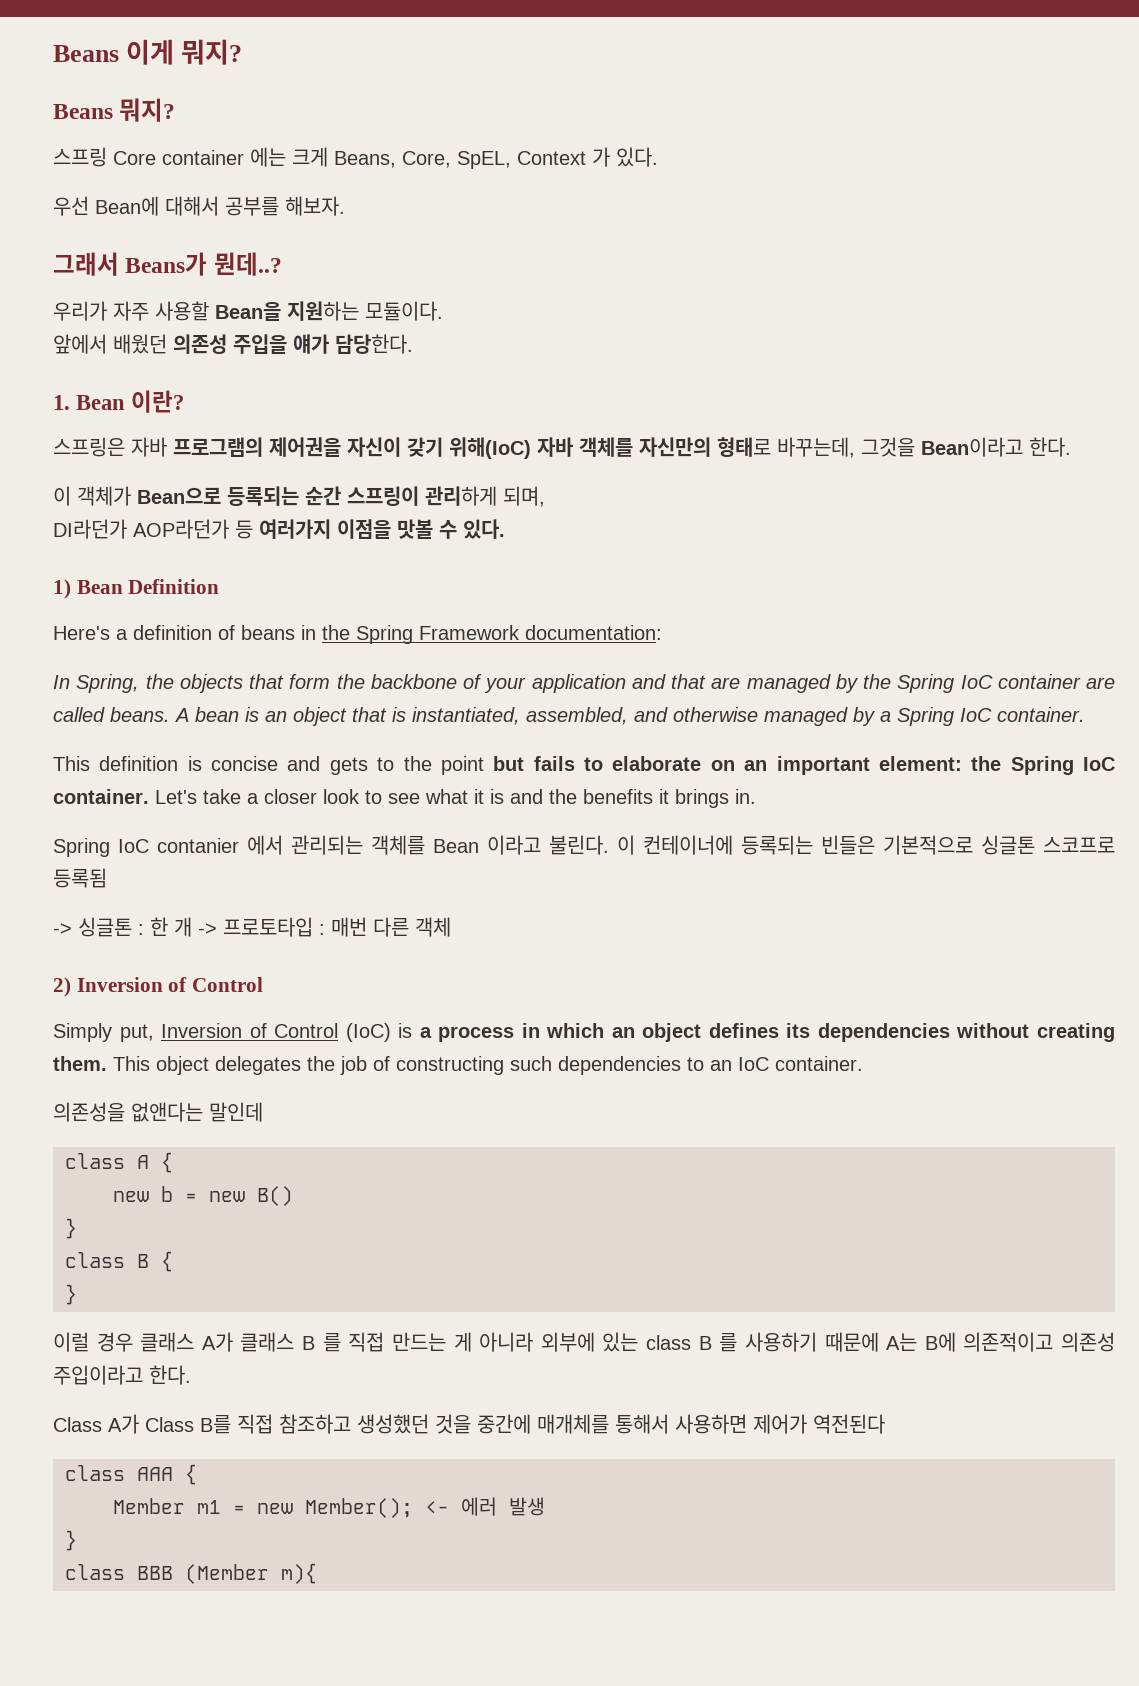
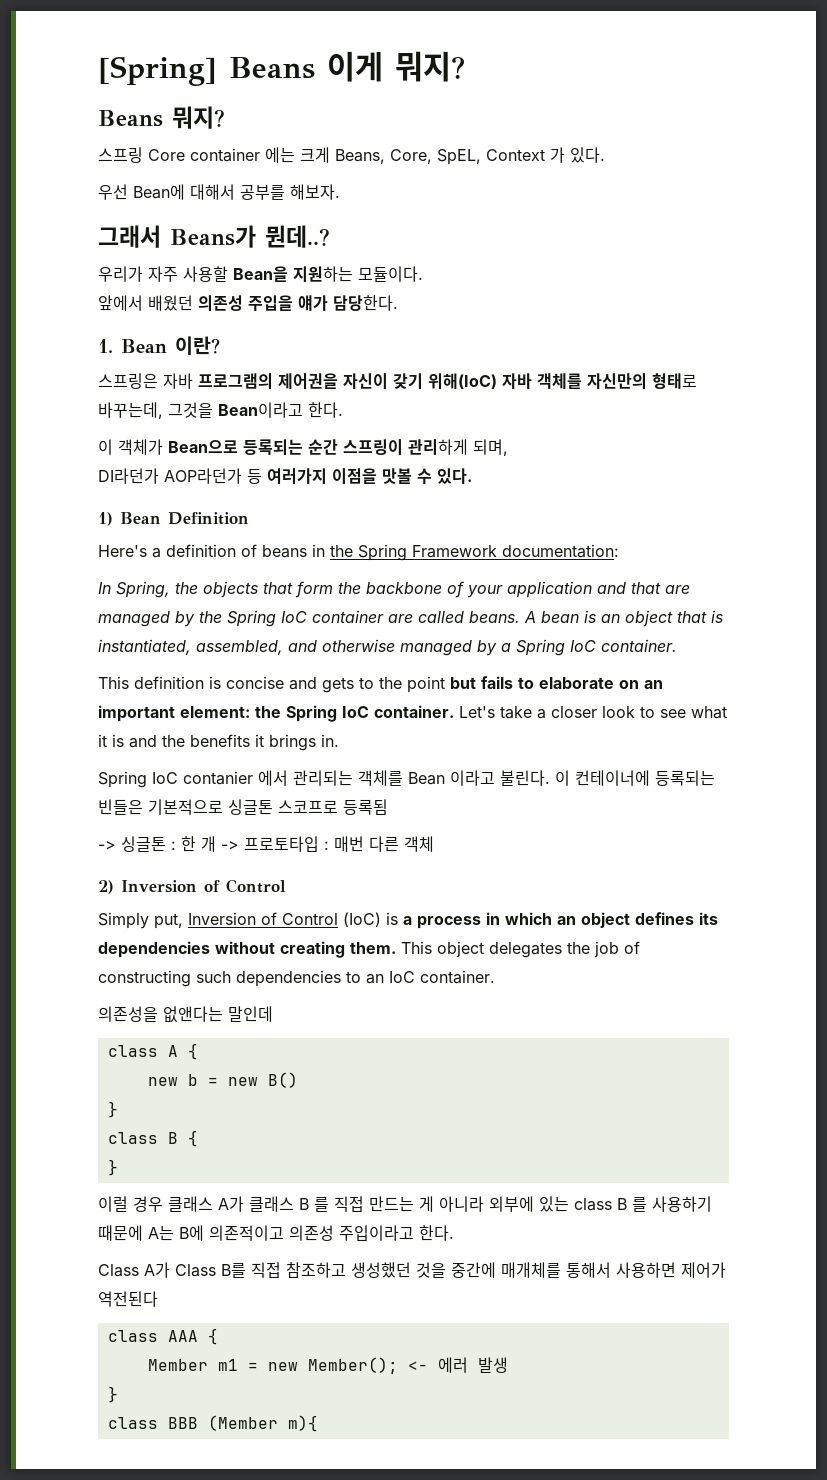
- Beans 이게 뭐지?
+ [Spring] Beans 이게 뭐지?

